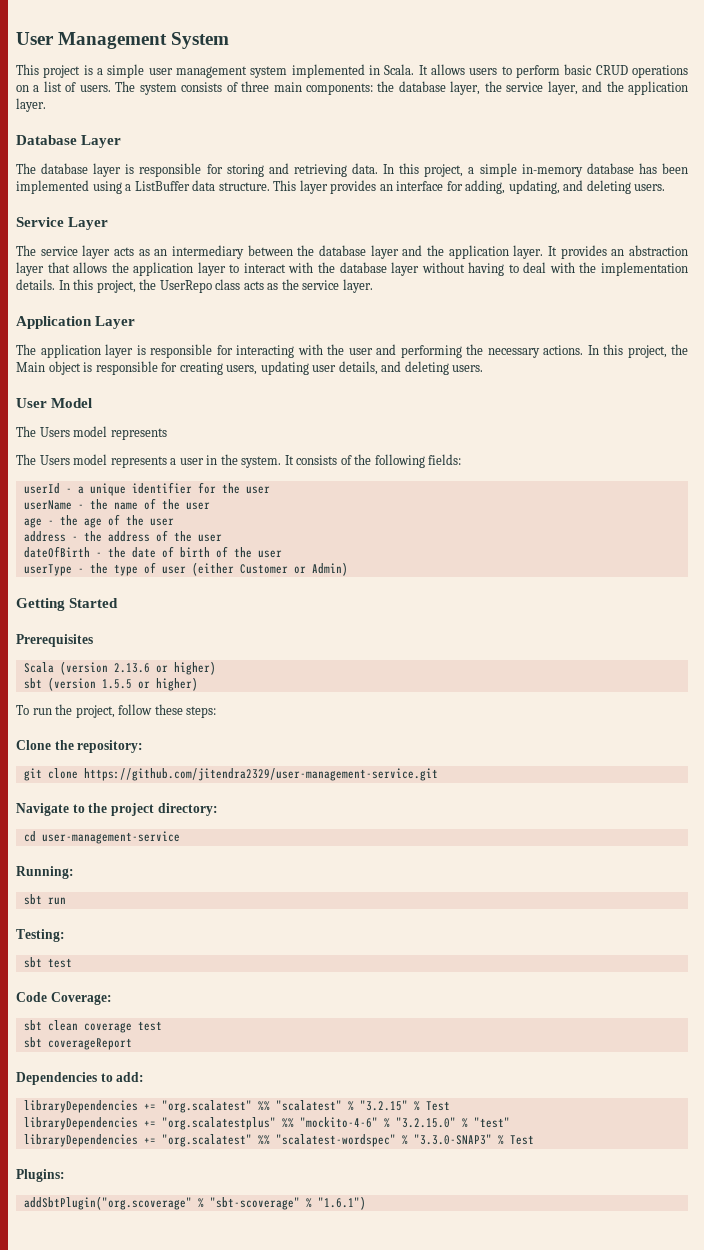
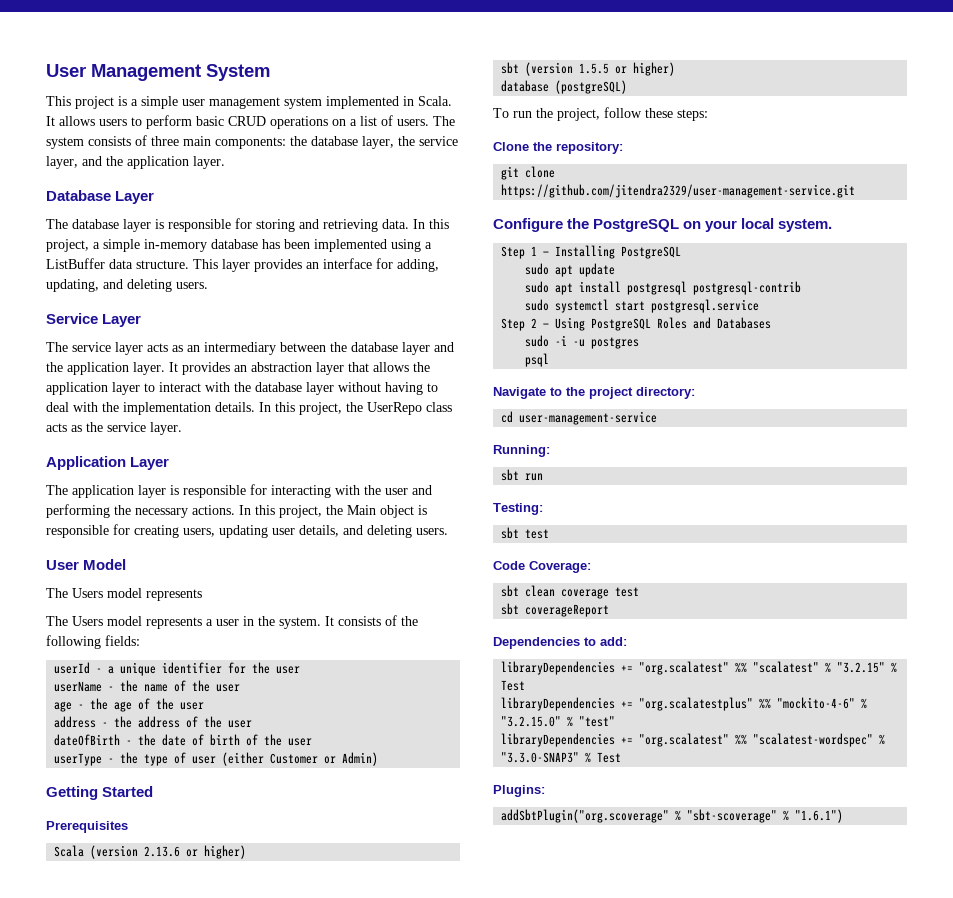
+ database (postgreSQL)
+ Configure the PostgreSQL on your local system.
+ Step 1 — Installing PostgreSQL
+ sudo apt update
+ sudo apt install postgresql postgresql-contrib
+ sudo systemctl start postgresql.service
+ Step 2 — Using PostgreSQL Roles and Databases
+ sudo -i -u postgres
+ psql

